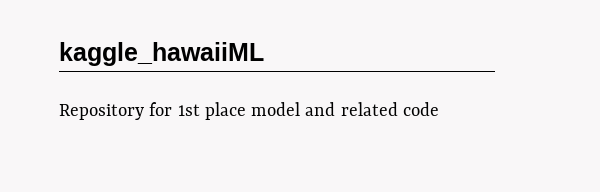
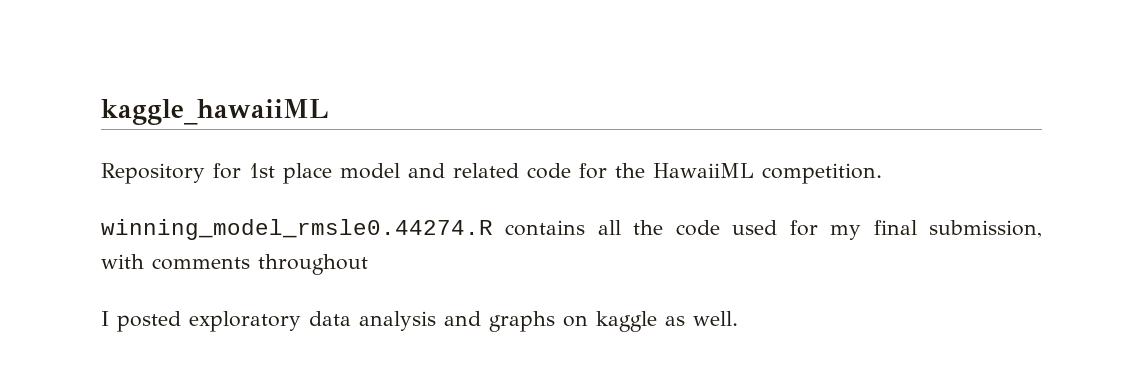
- Repository for 1st place model and related code
+ Repository for 1st place model and related code for the HawaiiML competition.
+ winning_model_rmsle0.44274.R contains all the code used for my final submission, with comments throughout
+ I posted exploratory data analysis and graphs on kaggle as well.

